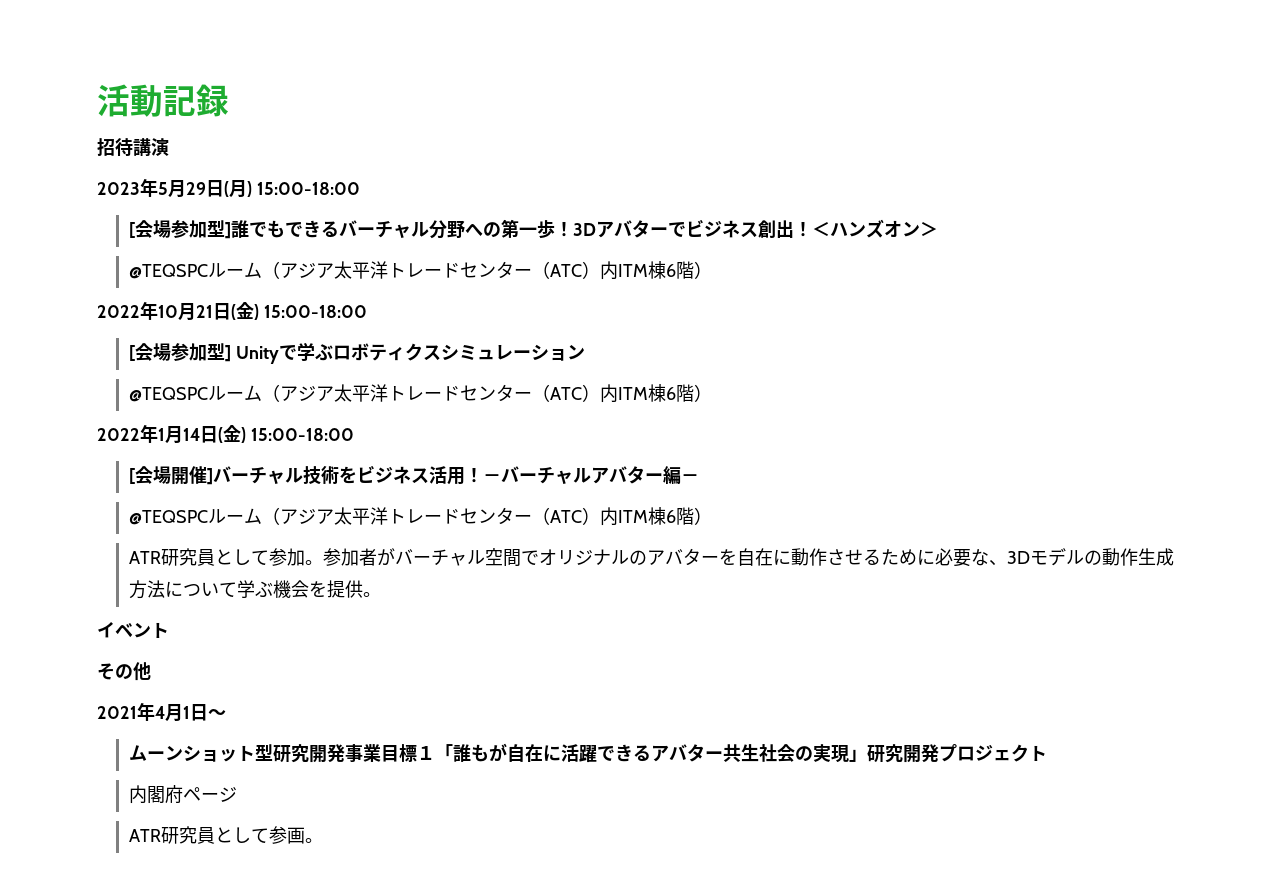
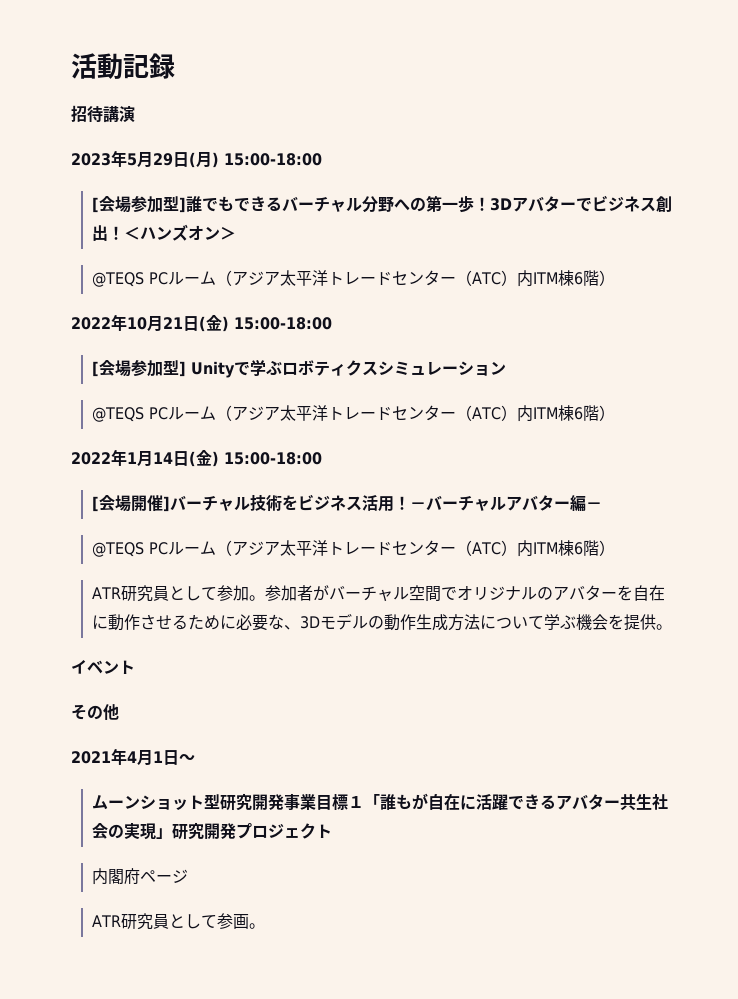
  ＜ハンズオン＞
- @TEQSPCルーム（アジア太平洋トレードセンター（ATC）内ITM棟6階）
+ @TEQS PCルーム（アジア太平洋トレードセンター（ATC）内ITM棟6階）
  [会場参加型] Unityで学ぶロボティクスシミュレーション
- @TEQSPCルーム（アジア太平洋トレードセンター（ATC）内ITM棟6階）
+ @TEQS PCルーム（アジア太平洋トレードセンター（ATC）内ITM棟6階）
  －バーチャルアバター編－
- @TEQSPCルーム（アジア太平洋トレードセンター（ATC）内ITM棟6階）
+ @TEQS PCルーム（アジア太平洋トレードセンター（ATC）内ITM棟6階）

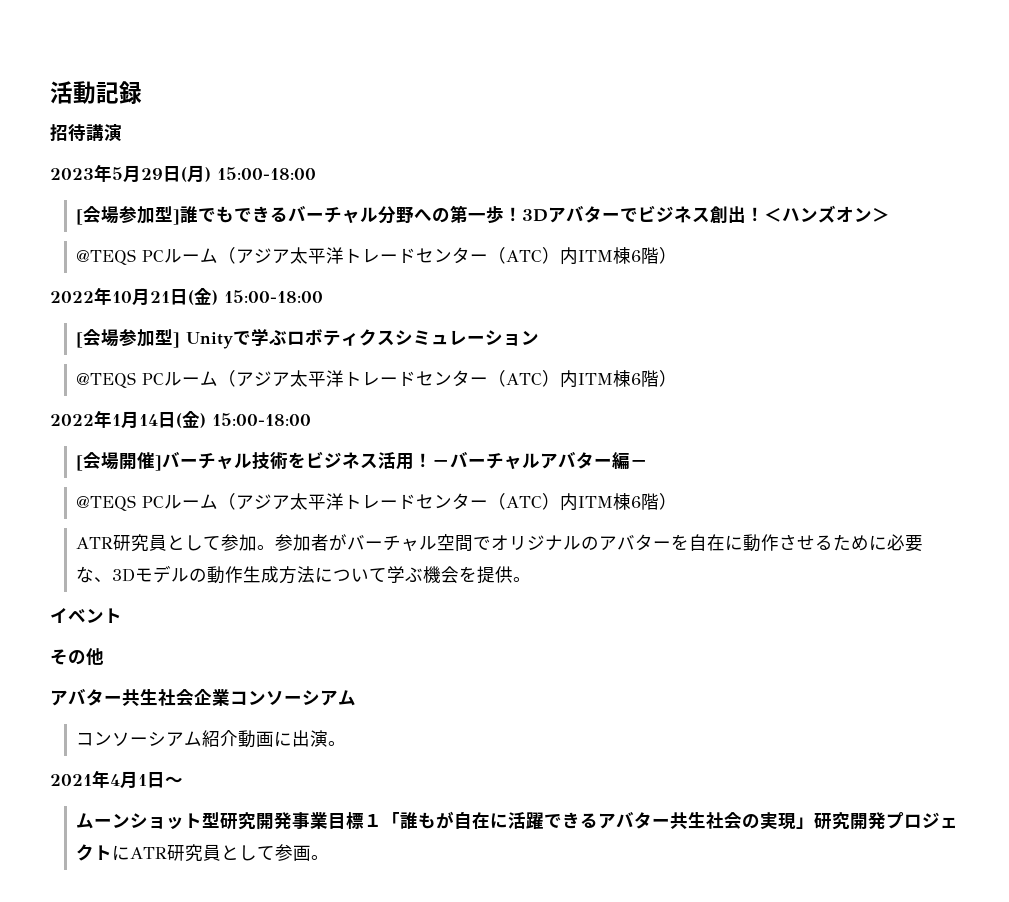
+ アバター共生社会企業コンソーシアム
+ コンソーシアム紹介動画に出演。
- ムーンショット型研究開発事業目標１「誰もが自在に活躍できるアバター共生社会の実現」研究開発プロジェクト
- 内閣府ページ
- ATR研究員として参画。
+ ムーンショット型研究開発事業目標１「誰もが自在に活躍できるアバター共生社会の実現」研究開発プロジェクトにATR研究員として参画。

